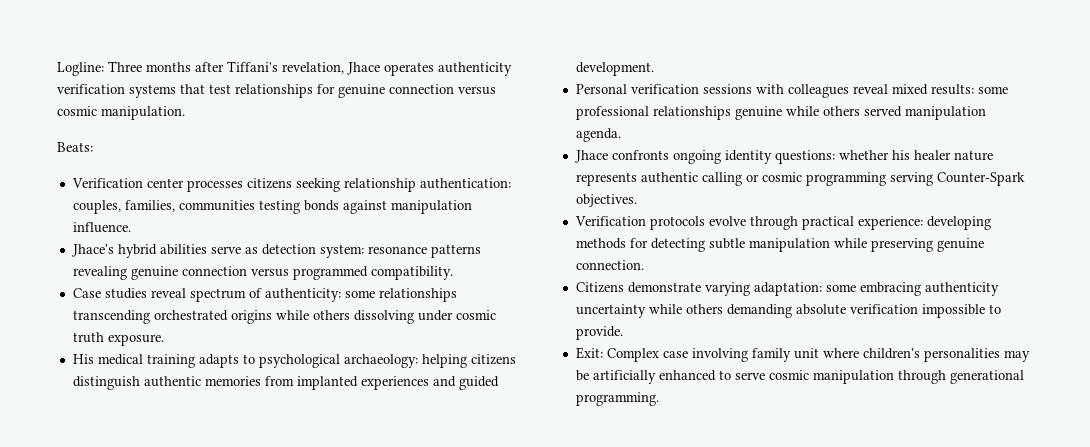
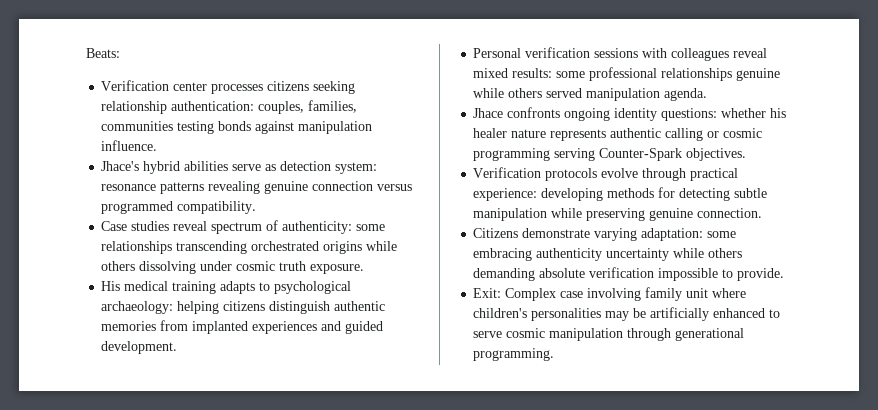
- Logline: Three months after Tiffani's revelation, Jhace operates authenticity verification systems that test relationships for genuine connection versus cosmic manipulation.

